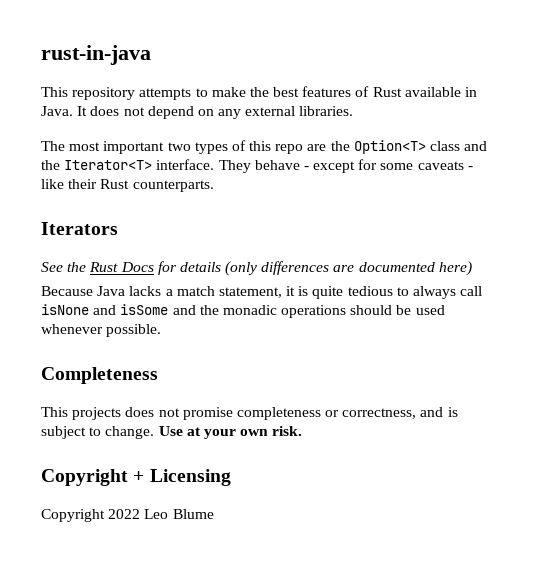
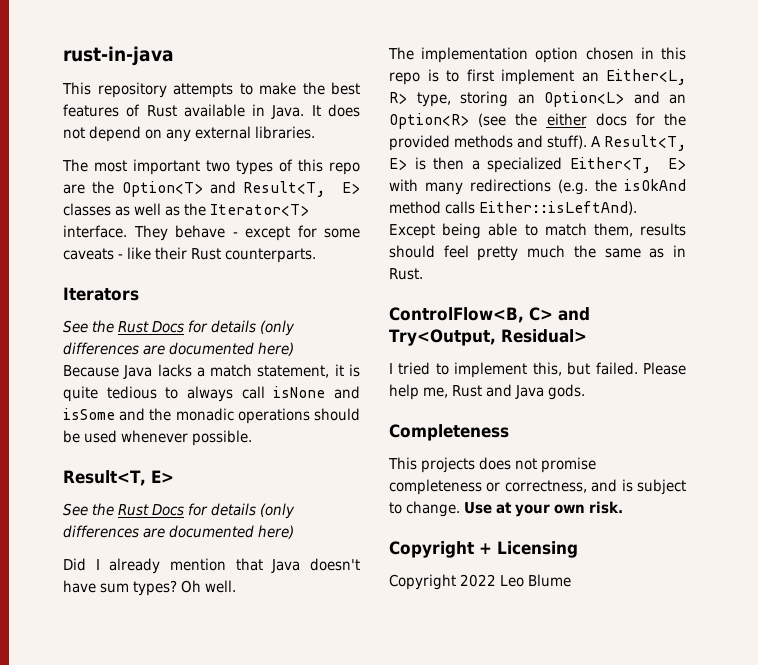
- The most important two types of this repo are the Option<T> class and the Iterator<T> interface.
+ The most important two types of this repo are the Option<T> and Result<T, E> classes as well as the Iterator<T> interface.
  Because Java lacks a match statement, it is quite tedious to always call isNone and isSome and the monadic operations should be used whenever possible.
+ Result<T, E>
+ See the Rust Docs for details (only differences are documented here)
+ Did I already mention that Java doesn't have sum types? Oh well.
+ The implementation option chosen in this repo is to first implement an Either<L, R> type, storing an Option<L> and an Option<R> (see the either docs for the provided methods and stuff). A Result<T, E> is then a specialized Either<T, E> with many redirections (e.g. the isOkAnd method calls Either::isLeftAnd). Except being able to match them, results should feel pretty much the same as in Rust.
+ ControlFlow<B, C> and Try<Output, Residual>
+ I tried to implement this, but failed. Please help me, Rust and Java gods.

